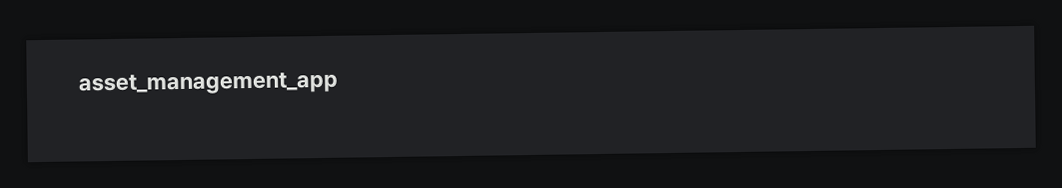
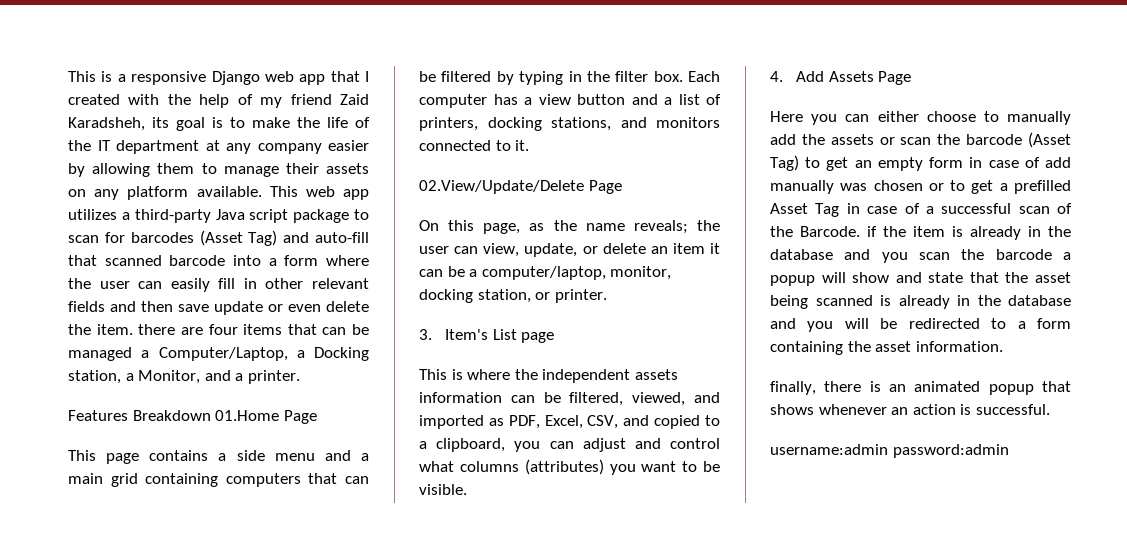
- asset_management_app
+ This is a responsive Django web app that I created with the help of my friend Zaid Karadsheh, its goal is to make the life of the IT department at any company easier by allowing them to manage their assets on any platform available. This web app utilizes a third-party Java script package to scan for barcodes (Asset Tag) and auto-fill that scanned barcode into a form where the user can easily fill in other relevant fields and then save update or even delete the item. there are four items that can be managed a Computer/Laptop, a Docking station, a Monitor, and a printer.
+ Features Breakdown 01.Home Page
+ This page contains a side menu and a main grid containing computers that can be filtered by typing in the filter box. Each computer has a view button and a list of printers, docking stations, and monitors connected to it.
+ 02.View/Update/Delete Page
+ On this page, as the name reveals; the user can view, update, or delete an item it can be a computer/laptop, monitor, docking station, or printer.
+ 3. Item's List page
+ This is where the independent assets information can be filtered, viewed, and imported as PDF, Excel, CSV, and copied to a clipboard, you can adjust and control what columns (attributes) you want to be visible.
+ 4. Add Assets Page
+ Here you can either choose to manually add the assets or scan the barcode (Asset Tag) to get an empty form in case of add manually was chosen or to get a prefilled Asset Tag in case of a successful scan of the Barcode. if the item is already in the database and you scan the barcode a popup will show and state that the asset being scanned is already in the database and you will be redirected to a form containing the asset information.
+ finally, there is an animated popup that shows whenever an action is successful.
+ username:admin password:admin

